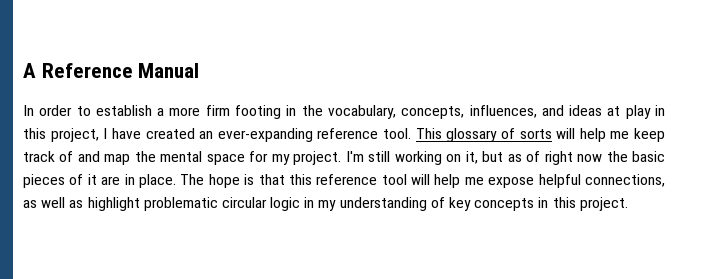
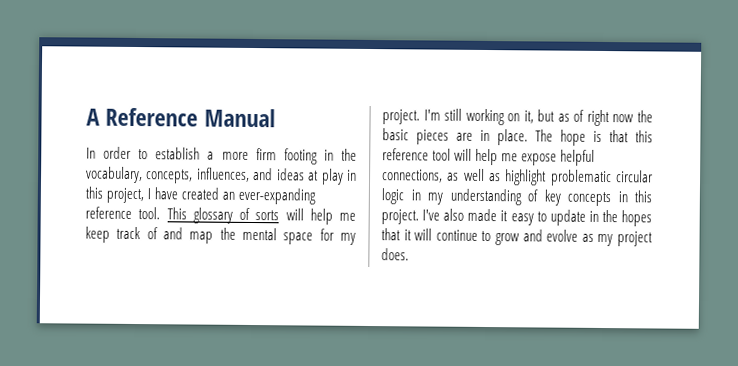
- I'm still working on it, but as of right now the basic pieces of it are in place.
+ I'm still working on it, but as of right now the basic pieces are in place.
+ I've also made it easy to update in the hopes that it will continue to grow and evolve as my project does.

